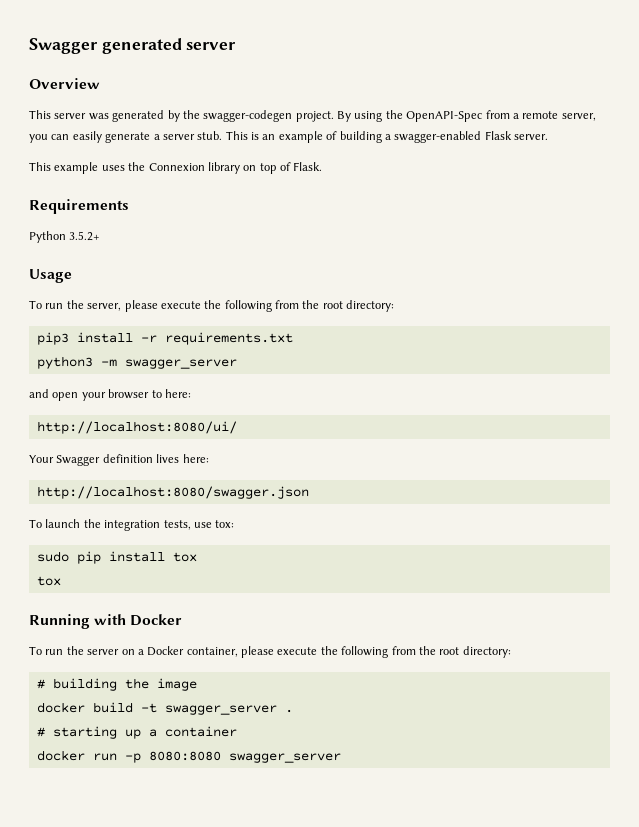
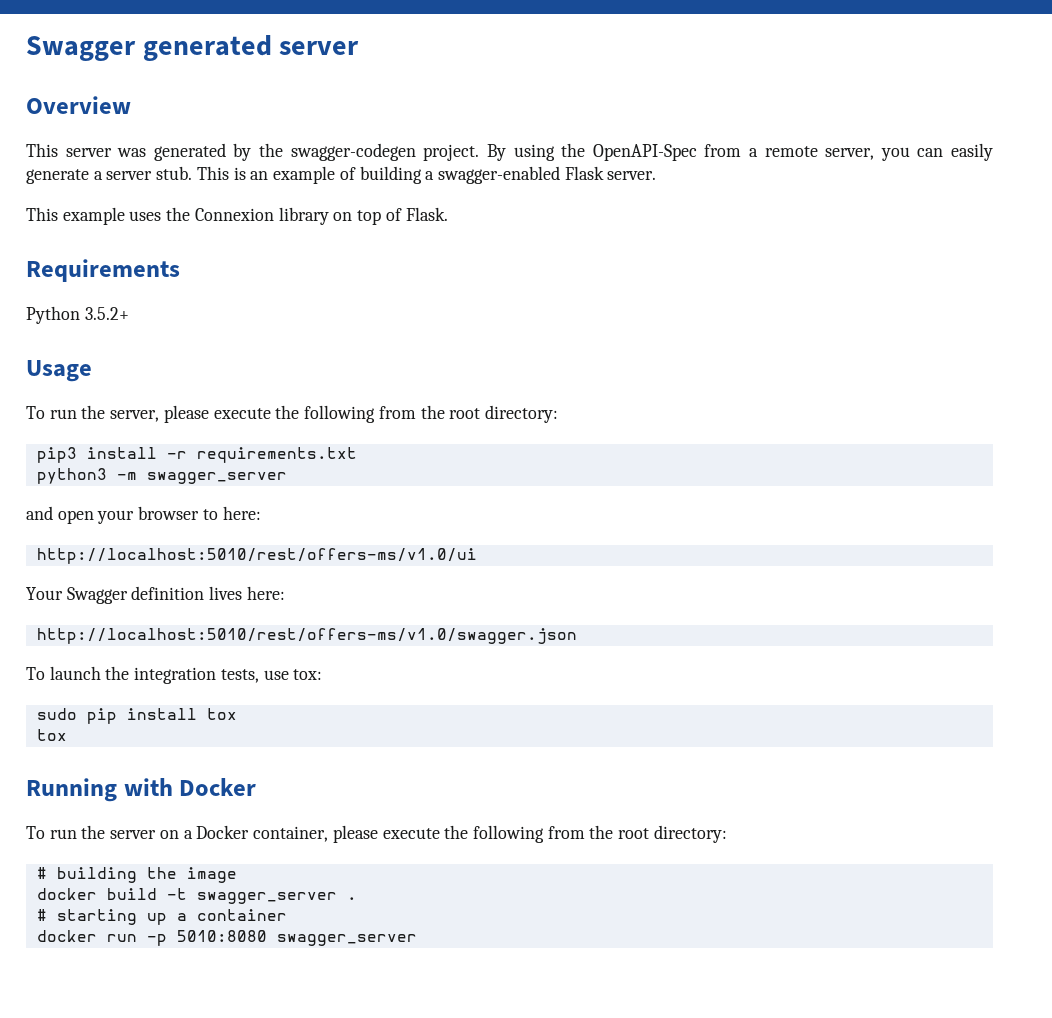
- http://localhost:8080/ui/
+ http://localhost:5010/rest/offers-ms/v1.0/ui
- http://localhost:8080/swagger.json
+ http://localhost:5010/rest/offers-ms/v1.0/swagger.json
- docker run -p 8080:8080 swagger_server
+ docker run -p 5010:8080 swagger_server

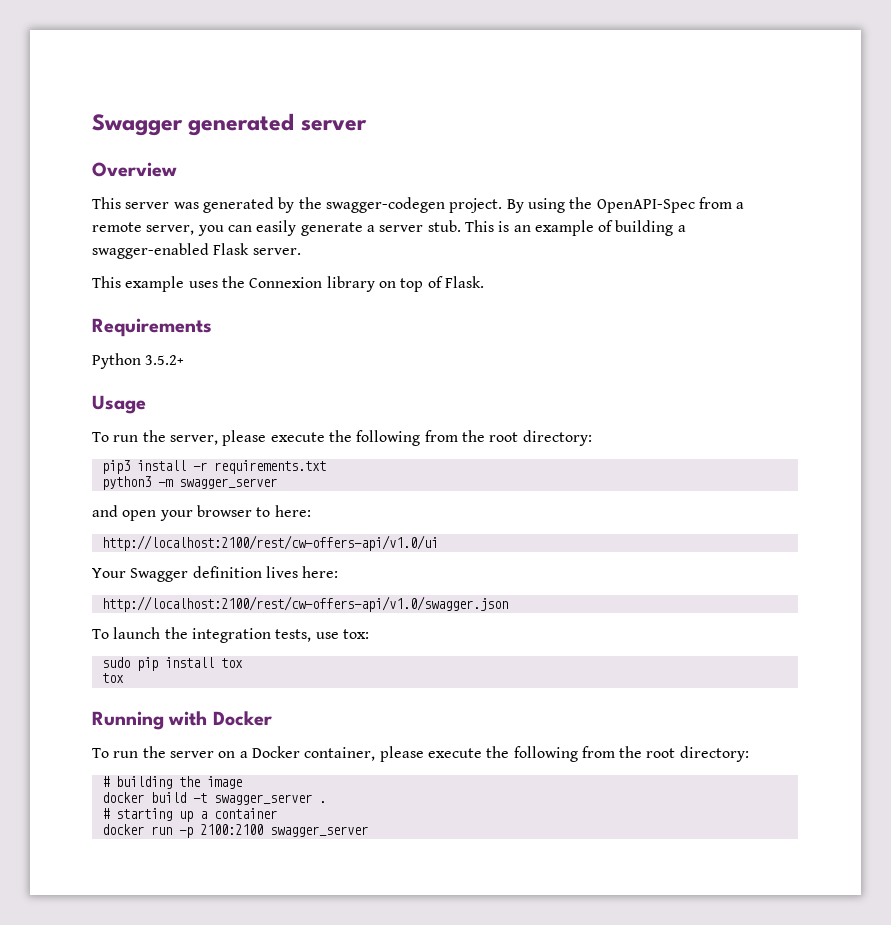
- http://localhost:5010/rest/offers-ms/v1.0/ui
+ http://localhost:2100/rest/cw-offers-api/v1.0/ui
- http://localhost:5010/rest/offers-ms/v1.0/swagger.json
+ http://localhost:2100/rest/cw-offers-api/v1.0/swagger.json
- docker run -p 5010:8080 swagger_server
+ docker run -p 2100:2100 swagger_server

